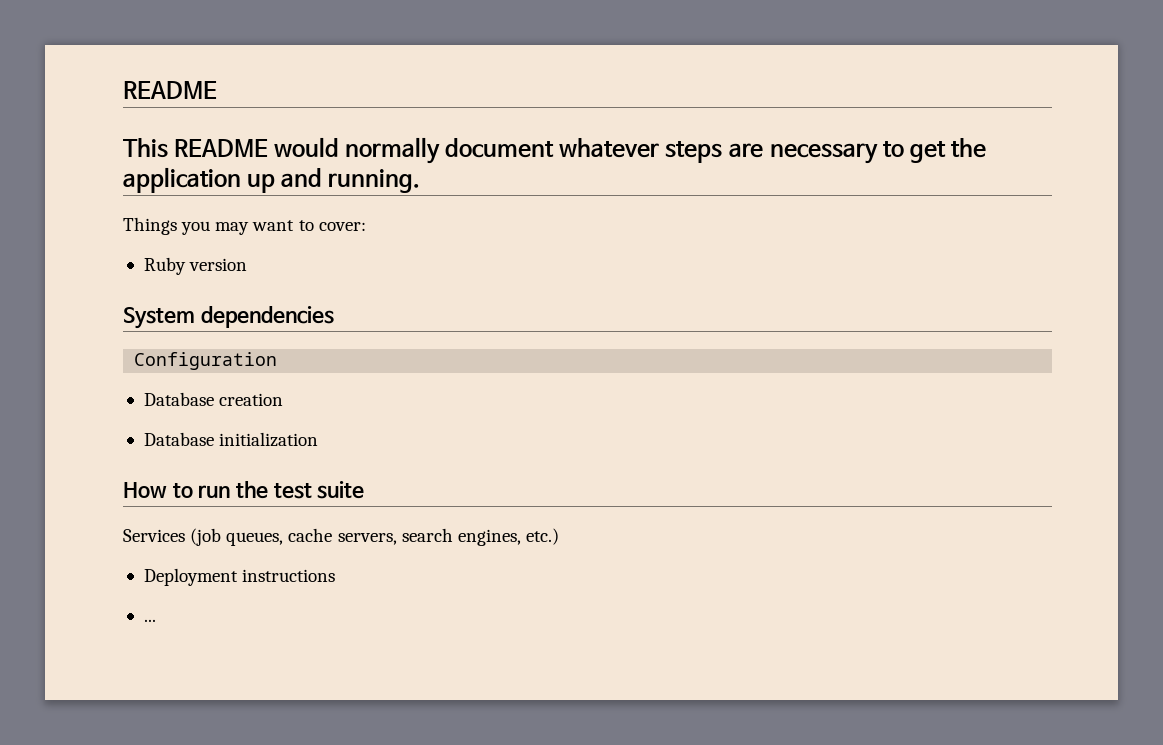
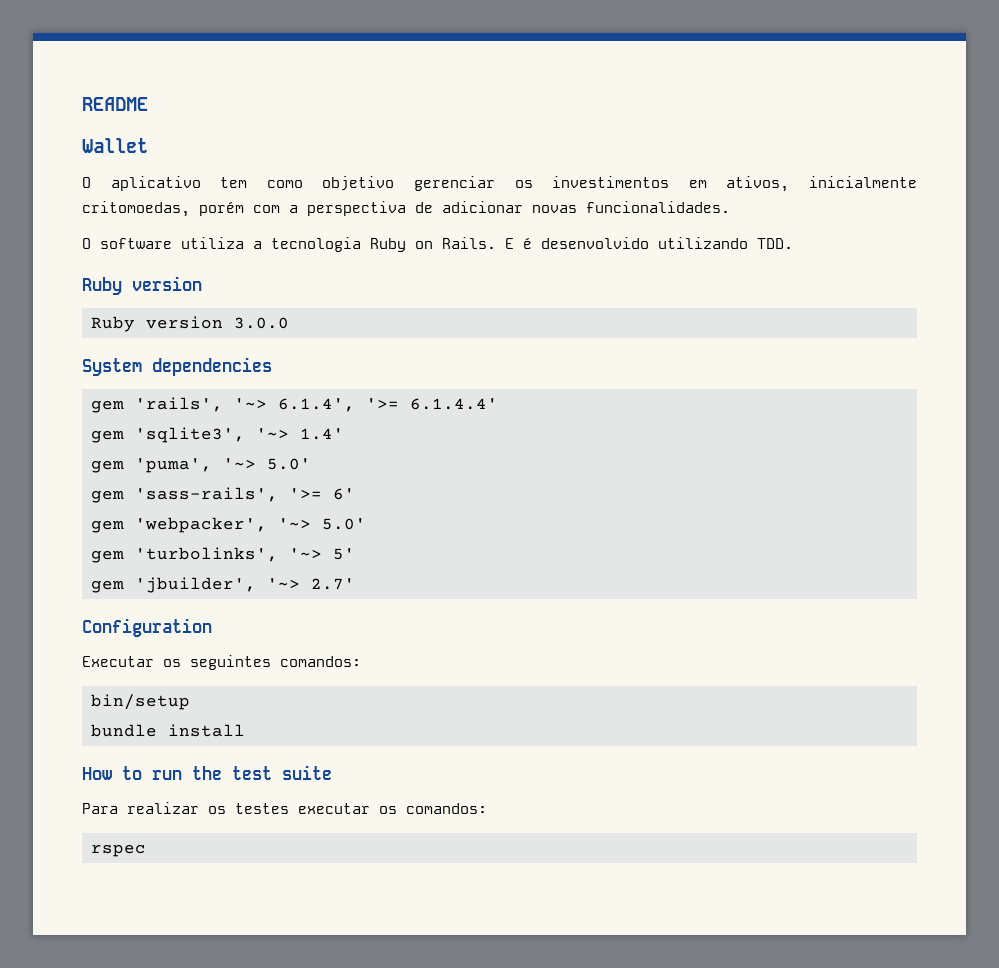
- This README would normally document whatever steps are necessary to get the application up and running.
- Things you may want to cover:
+ Wallet
+ O aplicativo tem como objetivo gerenciar os investimentos em ativos, inicialmente critomoedas, porém com a perspectiva de adicionar novas funcionalidades.
+ O software utiliza a tecnologia Ruby on Rails. E é desenvolvido utilizando TDD.
  Ruby version
+ Ruby version 3.0.0
+ gem 'rails', '~> 6.1.4', '>= 6.1.4.4'
+ gem 'sqlite3', '~> 1.4'
+ gem 'puma', '~> 5.0'
+ gem 'sass-rails', '>= 6'
+ gem 'webpacker', '~> 5.0'
+ gem 'turbolinks', '~> 5'
+ gem 'jbuilder', '~> 2.7'
  Configuration
- Database creation
- Database initialization
+ Executar os seguintes comandos:
+ bin/setup
+ bundle install
- Services (job queues, cache servers, search engines, etc.)
- Deployment instructions
- ...
+ Para realizar os testes executar os comandos:
+ rspec

